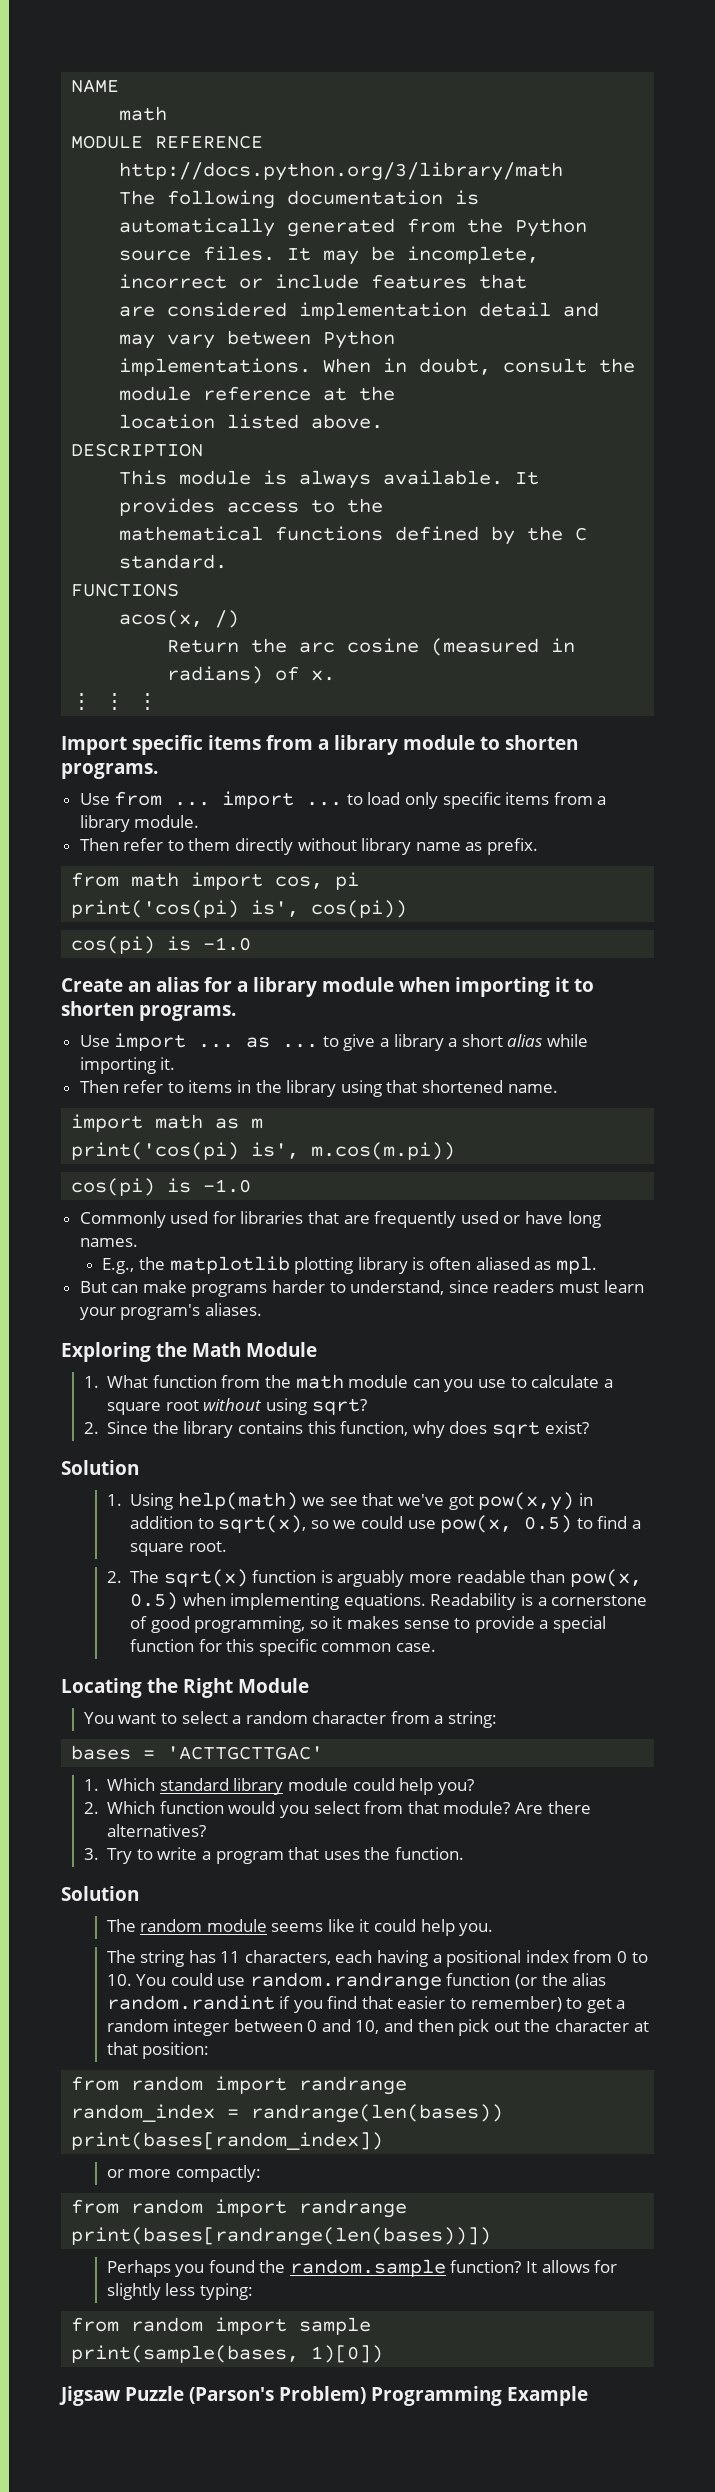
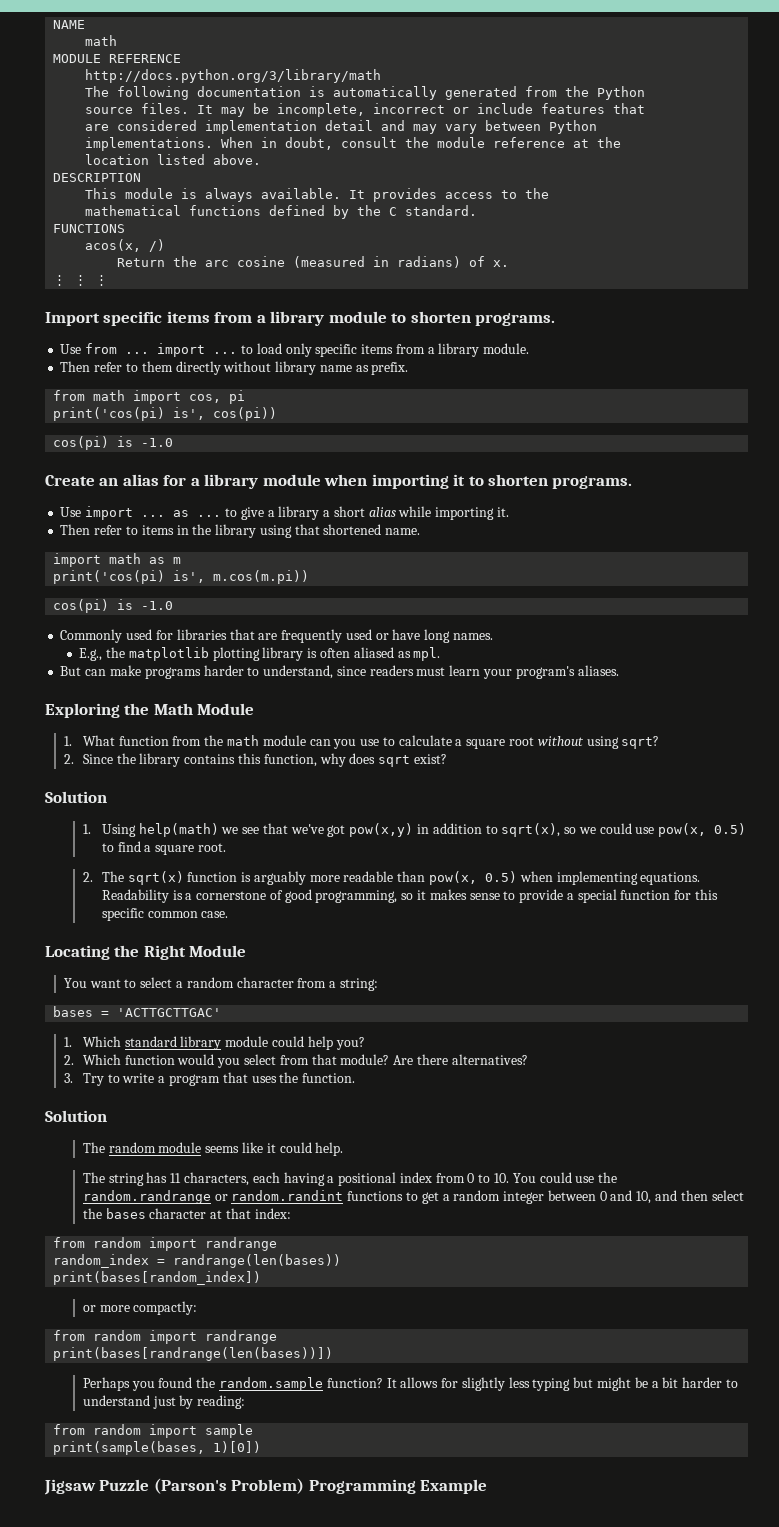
- The random module seems like it could help you.
+ The random module seems like it could help.
- The string has 11 characters, each having a positional index from 0 to 10. You could use random.randrange function (or the alias random.randint if you find that easier to remember) to get a random integer between 0 and 10, and then pick out the character at that position:
+ The string has 11 characters, each having a positional index from 0 to 10. You could use the random.randrange or random.randint functions to get a random integer between 0 and 10, and then select the bases character at that index:
- It allows for slightly less typing:
+ It allows for slightly less typing but might be a bit harder to understand just by reading:

